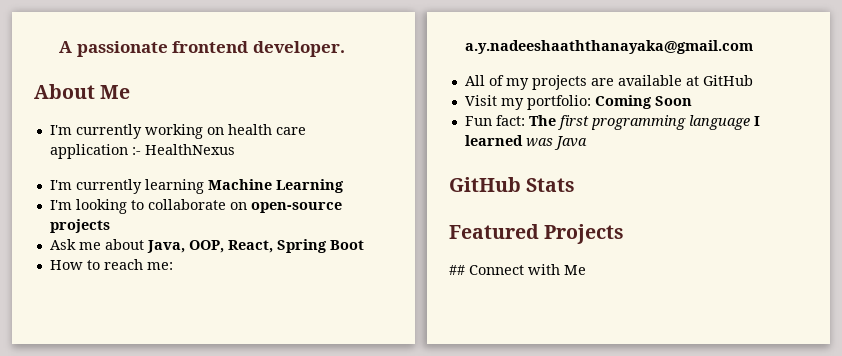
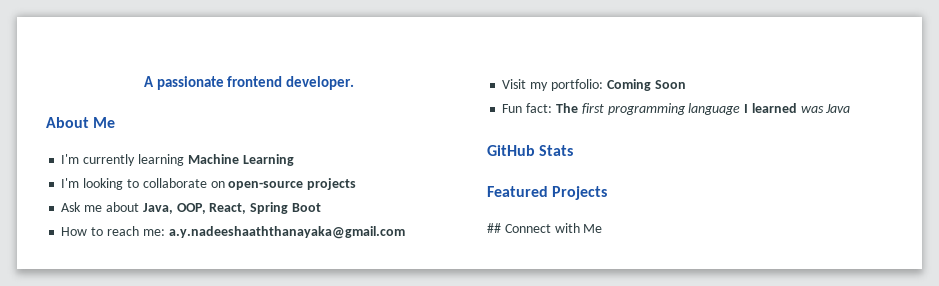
- I'm currently working on health care application :- HealthNexus
- All of my projects are available at GitHub

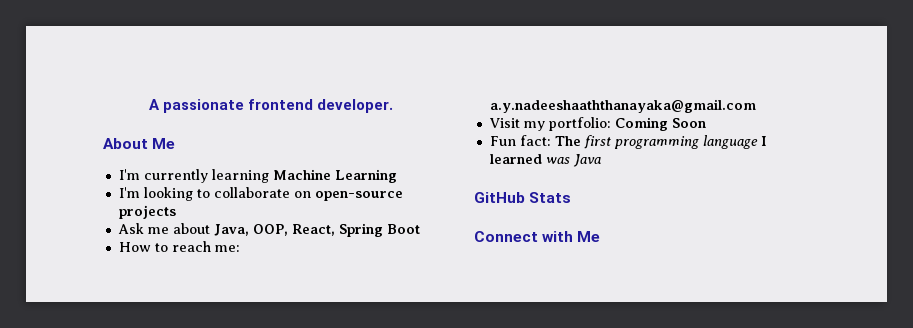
- Featured Projects
- ## Connect with Me
+ Connect with Me

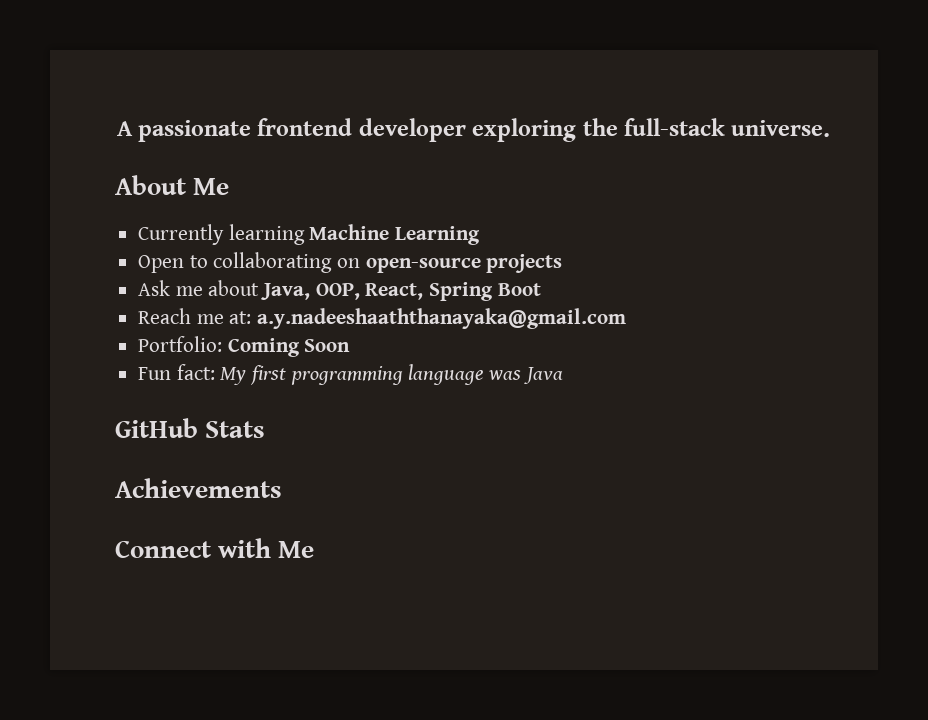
- A passionate frontend developer.
+ A passionate frontend developer exploring the full-stack universe.
- I'm currently learning Machine Learning
+ Currently learning Machine Learning
- I'm looking to collaborate on open-source projects
+ Open to collaborating on open-source projects
- How to reach me: a.y.nadeeshaaththanayaka@gmail.com
- Visit my portfolio: Coming Soon
+ Reach me at: a.y.nadeeshaaththanayaka@gmail.com
+ Portfolio: Coming Soon
- Fun fact: The first programming language I learned was Java
+ Fun fact: My first programming language was Java
+ Achievements

